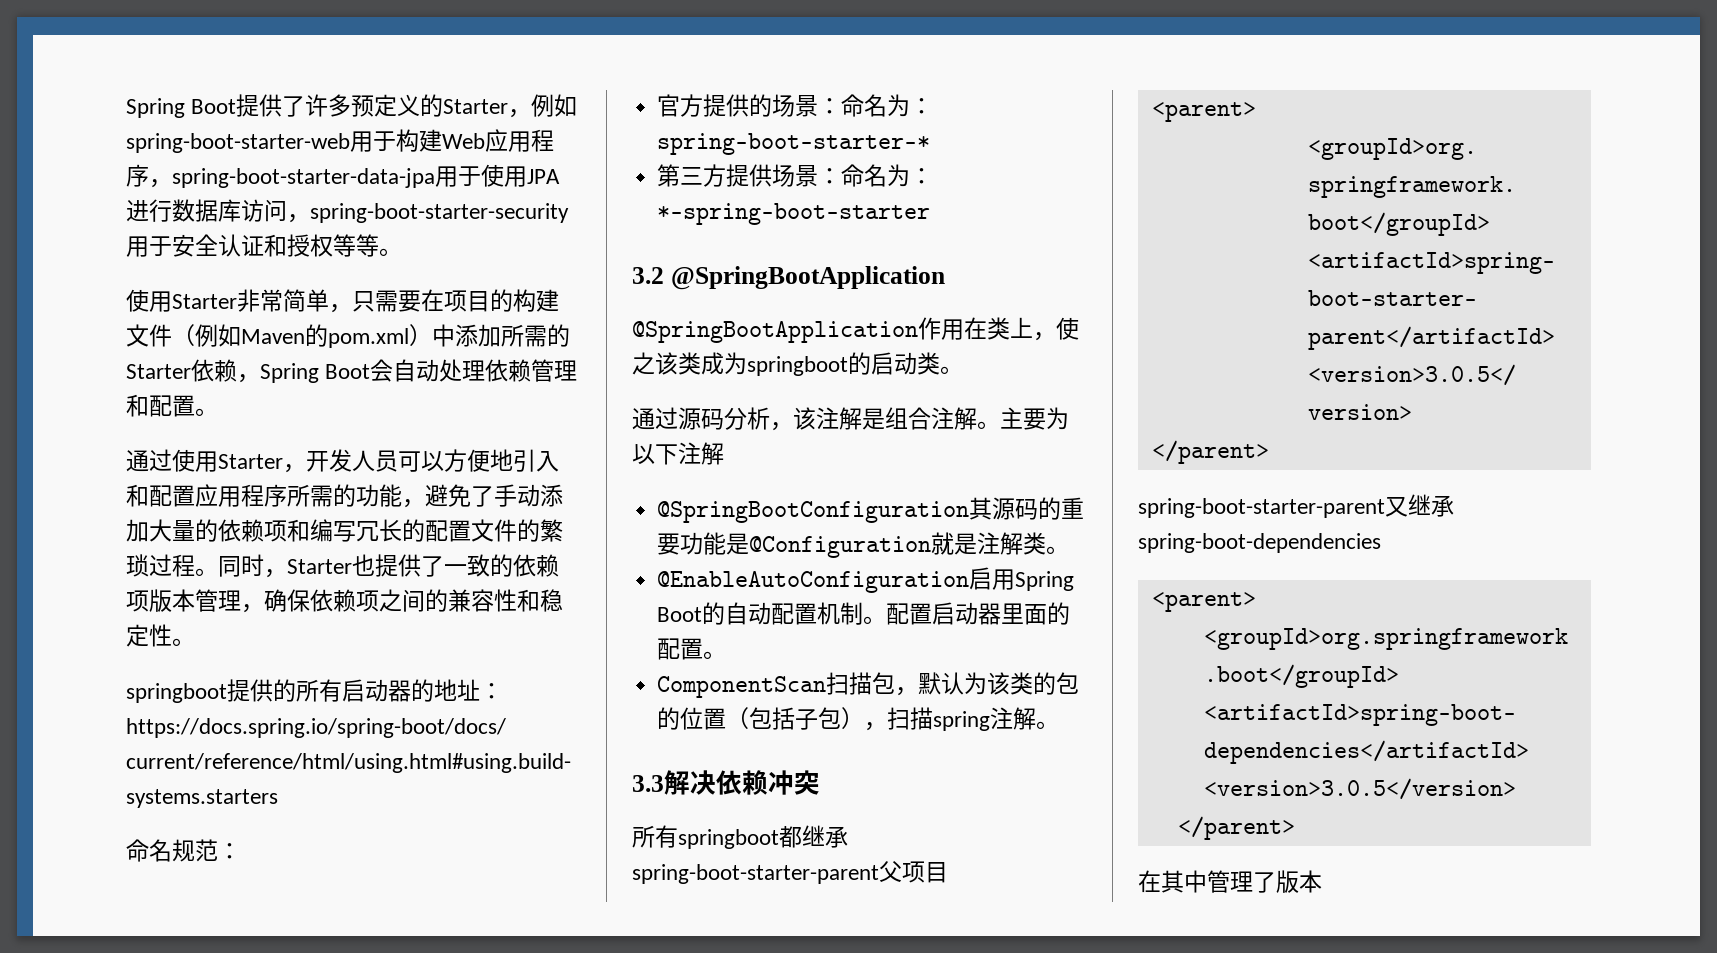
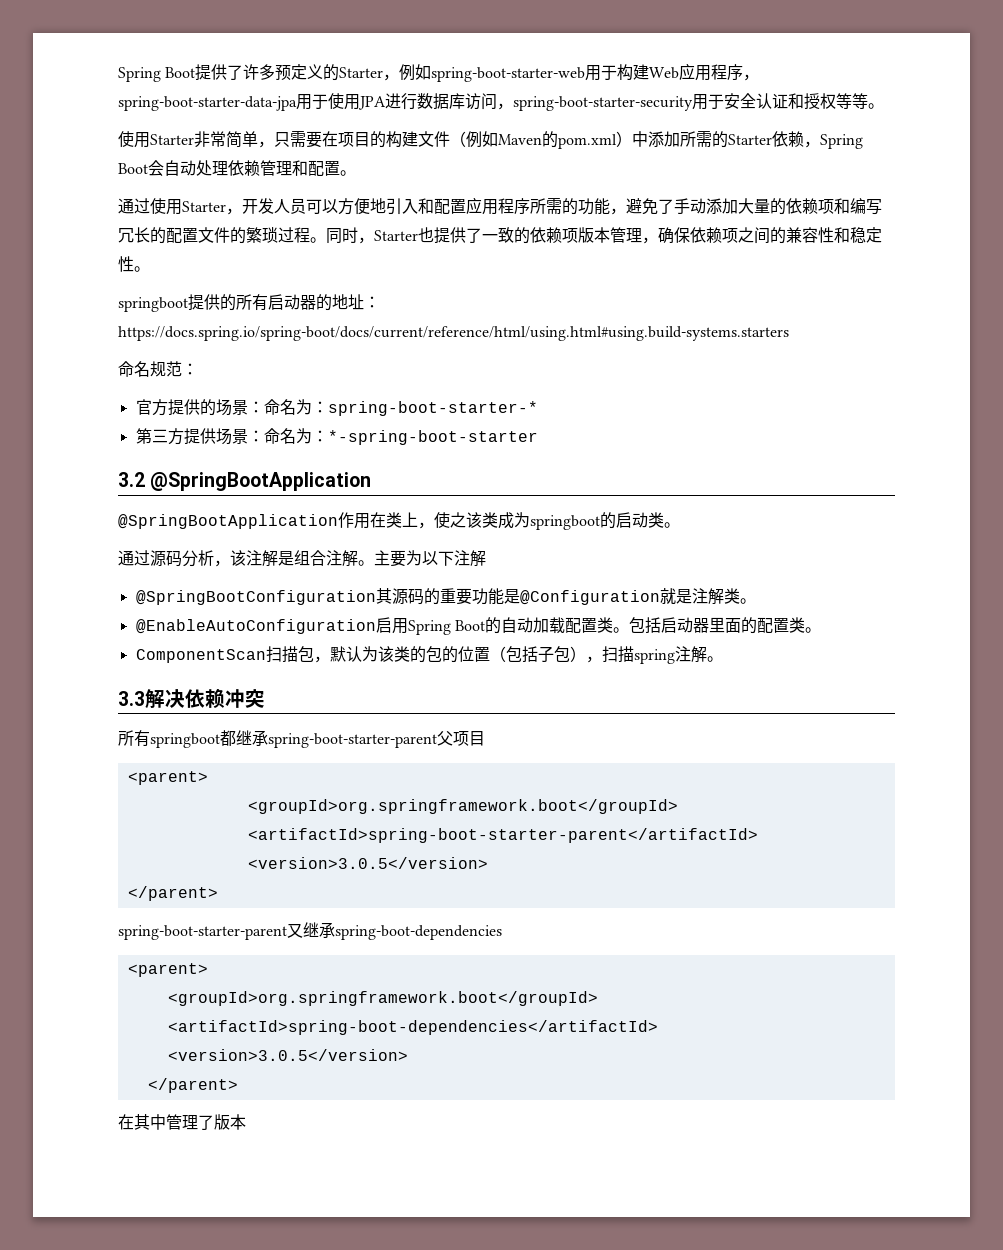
- @EnableAutoConfiguration启用Spring Boot的自动配置机制。配置启动器里面的配置。
+ @EnableAutoConfiguration启用Spring Boot的自动加载配置类。包括启动器里面的配置类。

